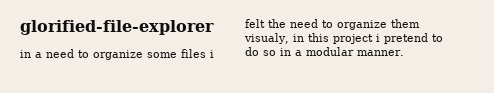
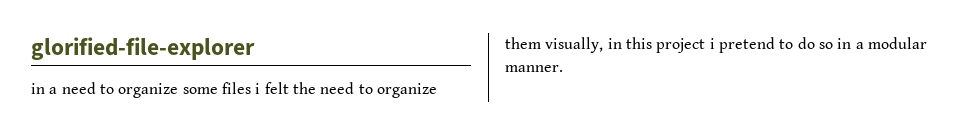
- in a need to organize some files i felt the need to organize them visualy, in this project i pretend to do so in a modular manner.
+ in a need to organize some files i felt the need to organize them visually, in this project i pretend to do so in a modular manner.

